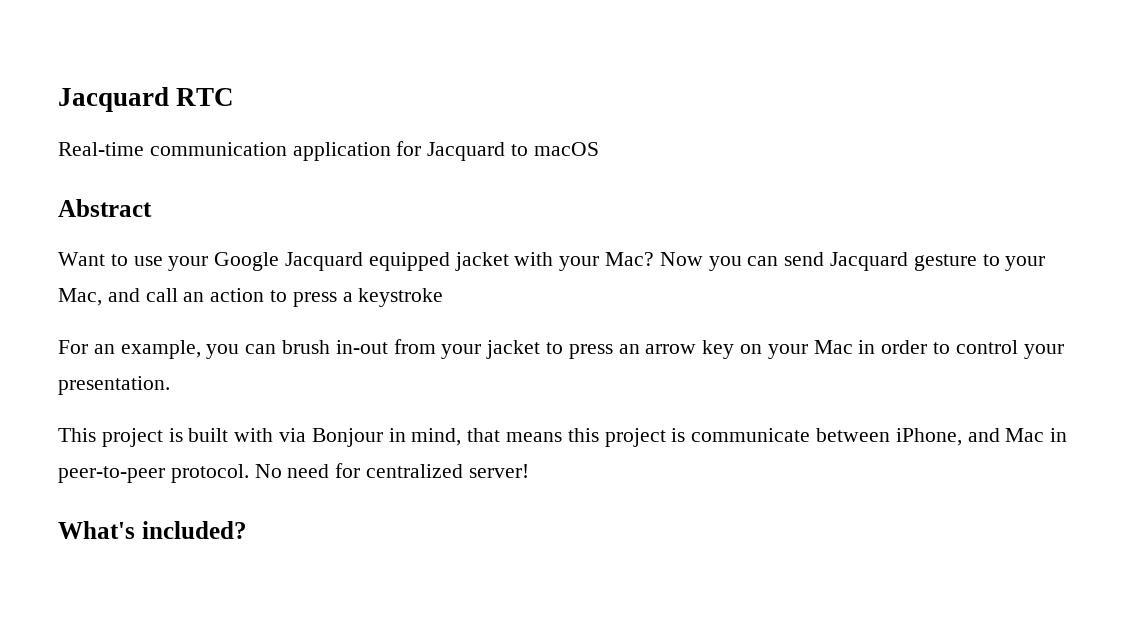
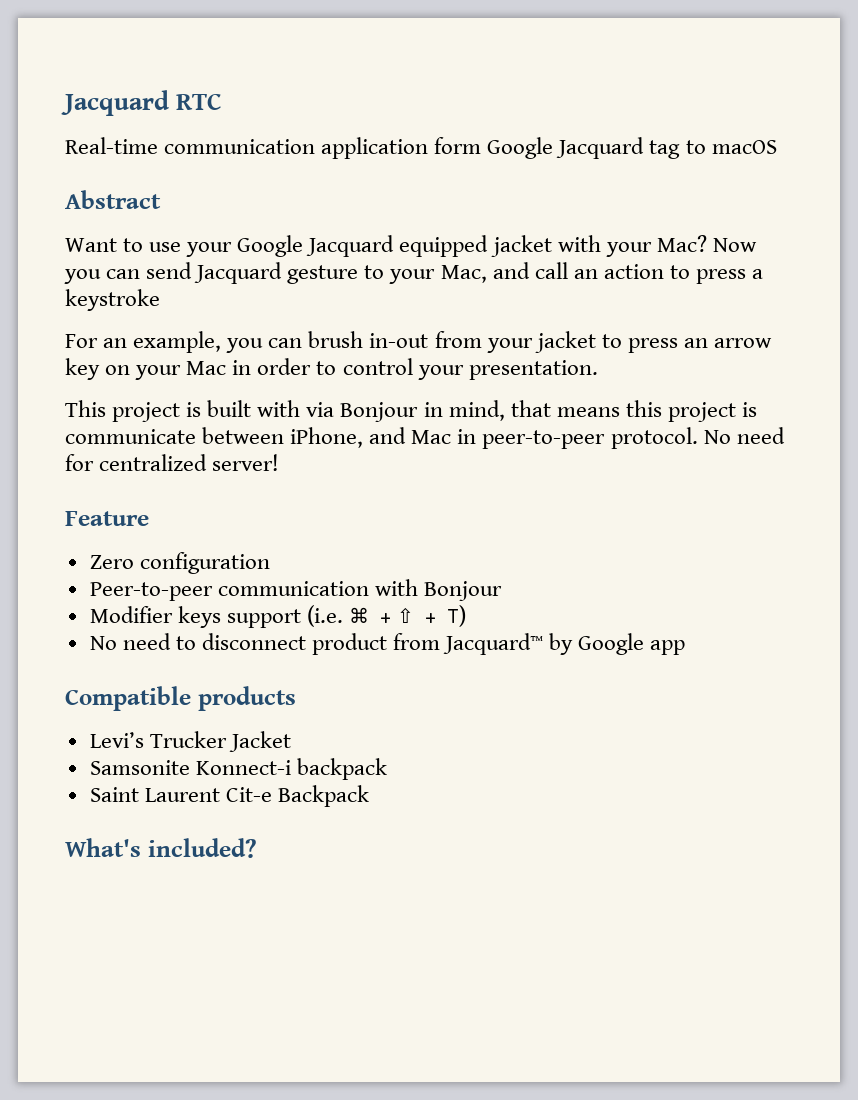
- Real-time communication application for Jacquard to macOS
+ Real-time communication application form Google Jacquard tag to macOS
+ Feature
+ Zero configuration
+ Peer-to-peer communication with Bonjour
+ Modifier keys support (i.e. ⌘ + ⇧ + T)
+ No need to disconnect product from Jacquard™ by Google app
+ Compatible products
+ Levi’s Trucker Jacket
+ Samsonite Konnect-i backpack
+ Saint Laurent Cit-e Backpack

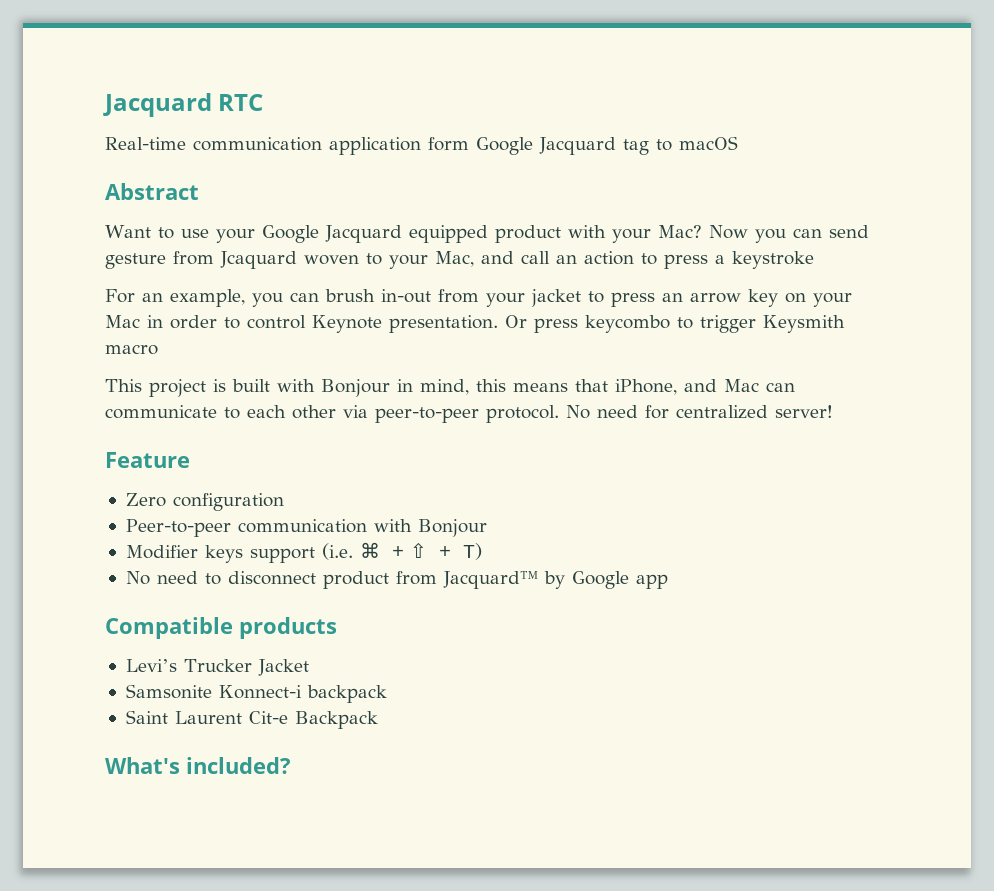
- Want to use your Google Jacquard equipped jacket with your Mac?
+ Want to use your Google Jacquard equipped product with your Mac?
- Now you can send Jacquard gesture to your Mac, and call an action to press a keystroke
+ Now you can send gesture from Jcaquard woven to your Mac, and call an action to press a keystroke
- For an example, you can brush in-out from your jacket to press an arrow key on your Mac in order to control your presentation.
+ For an example, you can brush in-out from your jacket to press an arrow key on your Mac in order to control Keynote presentation. Or press keycombo to trigger Keysmith macro
- This project is built with via Bonjour in mind, that means this project is communicate between iPhone, and Mac in peer-to-peer protocol.
+ This project is built with Bonjour in mind, this means that iPhone, and Mac can communicate to each other via peer-to-peer protocol.

